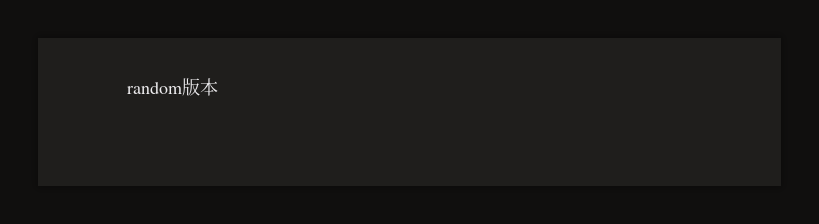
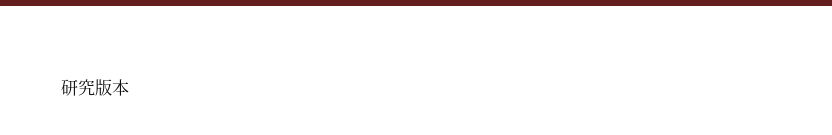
- random版本
+ 研究版本

